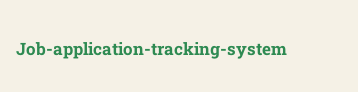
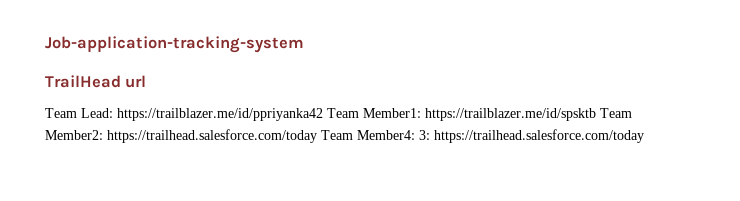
+ TrailHead url
+ Team Lead: https://trailblazer.me/id/ppriyanka42 Team Member1: https://trailblazer.me/id/spsktb Team Member2: https://trailhead.salesforce.com/today Team Member4: 3: https://trailhead.salesforce.com/today

